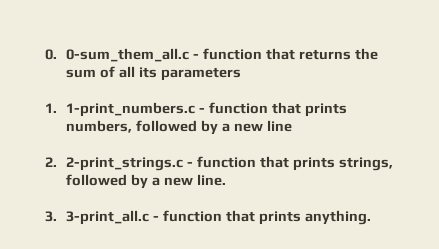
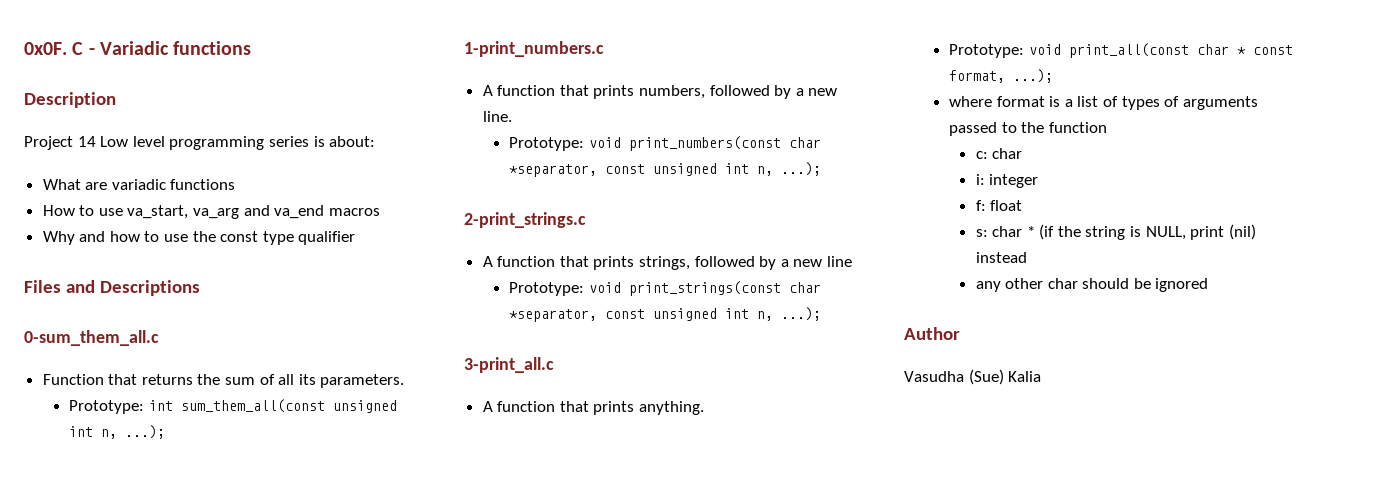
- 0. 0-sum_them_all.c - function that returns the sum of all its parameters
- 1. 1-print_numbers.c - function that prints numbers, followed by a new line
- 2. 2-print_strings.c - function that prints strings, followed by a new line.
- 3. 3-print_all.c - function that prints anything.
+ 0x0F. C - Variadic functions
+ Description
+ Project 14 Low level programming series is about:
+ What are variadic functions
+ How to use va_start, va_arg and va_end macros
+ Why and how to use the const type qualifier
+ Files and Descriptions
+ 0-sum_them_all.c
+ Function that returns the sum of all its parameters.
+ Prototype: int sum_them_all(const unsigned int n, ...);
+ 1-print_numbers.c
+ A function that prints numbers, followed by a new line.
+ Prototype: void print_numbers(const char *separator, const unsigned int n, ...);
+ 2-print_strings.c
+ A function that prints strings, followed by a new line
+ Prototype: void print_strings(const char *separator, const unsigned int n, ...);
+ 3-print_all.c
+ A function that prints anything.
+ Prototype: void print_all(const char * const format, ...);
+ where format is a list of types of arguments passed to the function
+ c: char
+ i: integer
+ f: float
+ s: char * (if the string is NULL, print (nil) instead
+ any other char should be ignored
+ Author
+ Vasudha (Sue) Kalia

